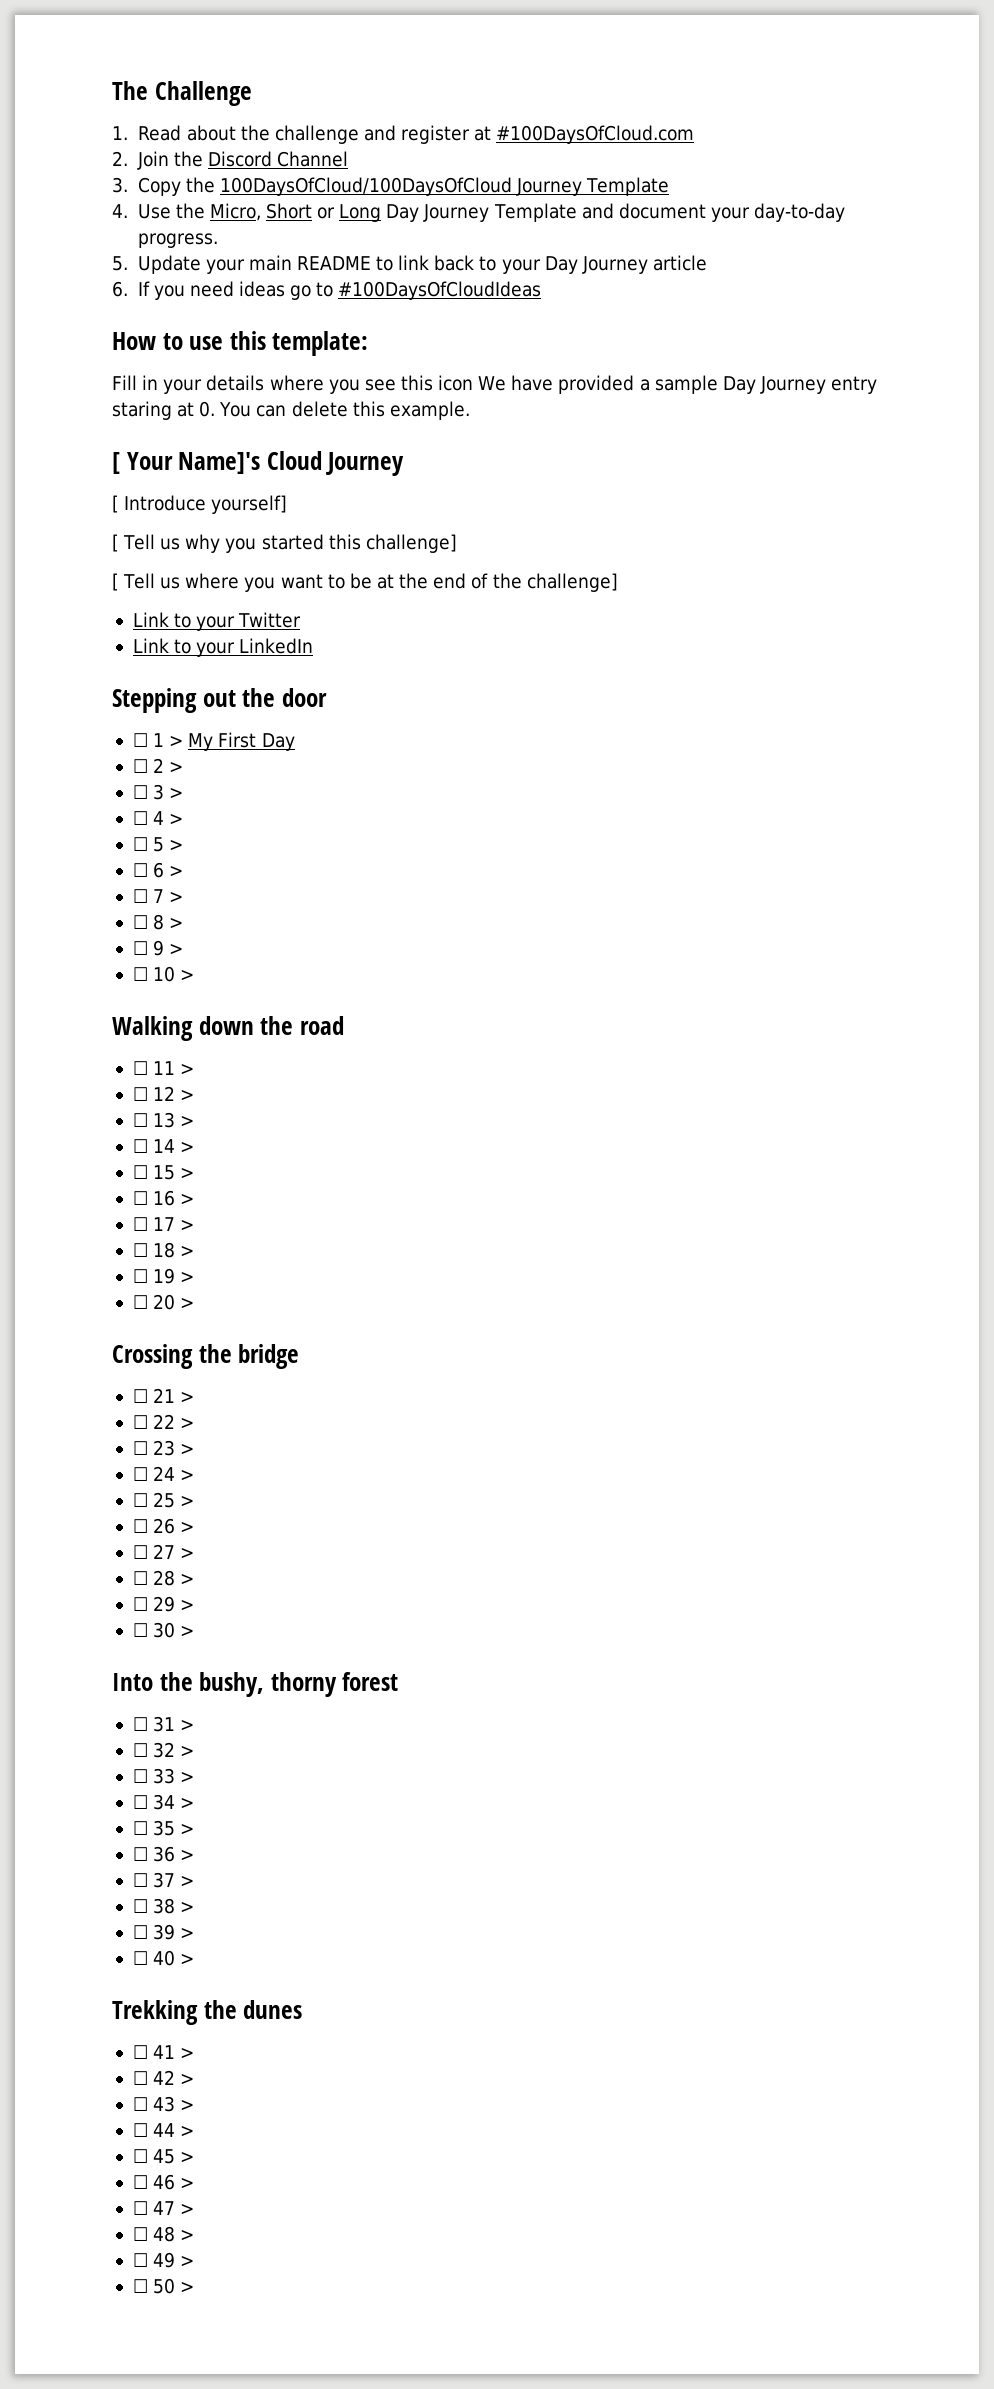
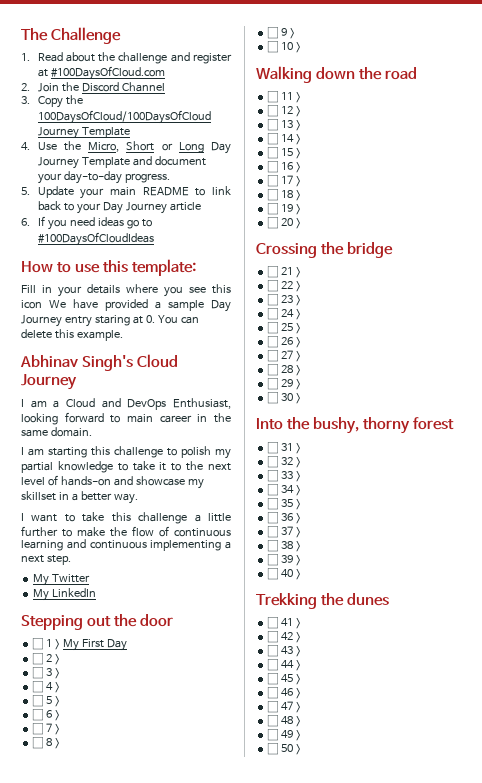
- [ Your Name]'s Cloud Journey
+ Abhinav Singh's Cloud Journey
- [ Introduce yourself]
- [ Tell us why you started this challenge]
- [ Tell us where you want to be at the end of the challenge]
- Link to your Twitter
- Link to your LinkedIn
+ I am a Cloud and DevOps Enthusiast, looking forward to main career in the same domain.
+ I am starting this challenge to polish my partial knowledge to take it to the next level of hands-on and showcase my skillset in a better way.
+ I want to take this challenge a little further to make the flow of continuous learning and continuous implementing a next step.
+ My Twitter
+ My LinkedIn

